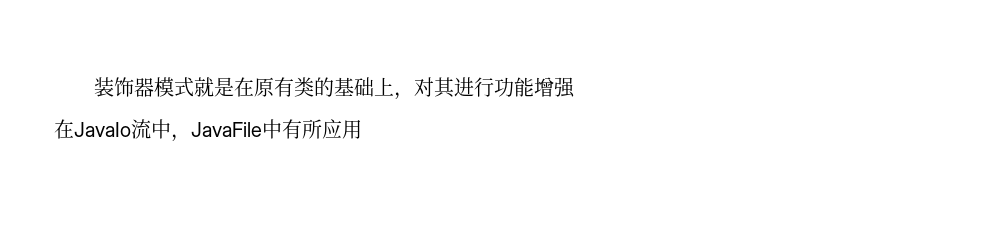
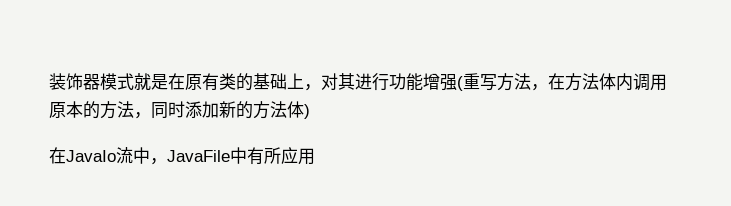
- 装饰器模式就是在原有类的基础上，对其进行功能增强
+ 装饰器模式就是在原有类的基础上，对其进行功能增强(重写方法，在方法体内调用原本的方法，同时添加新的方法体)

